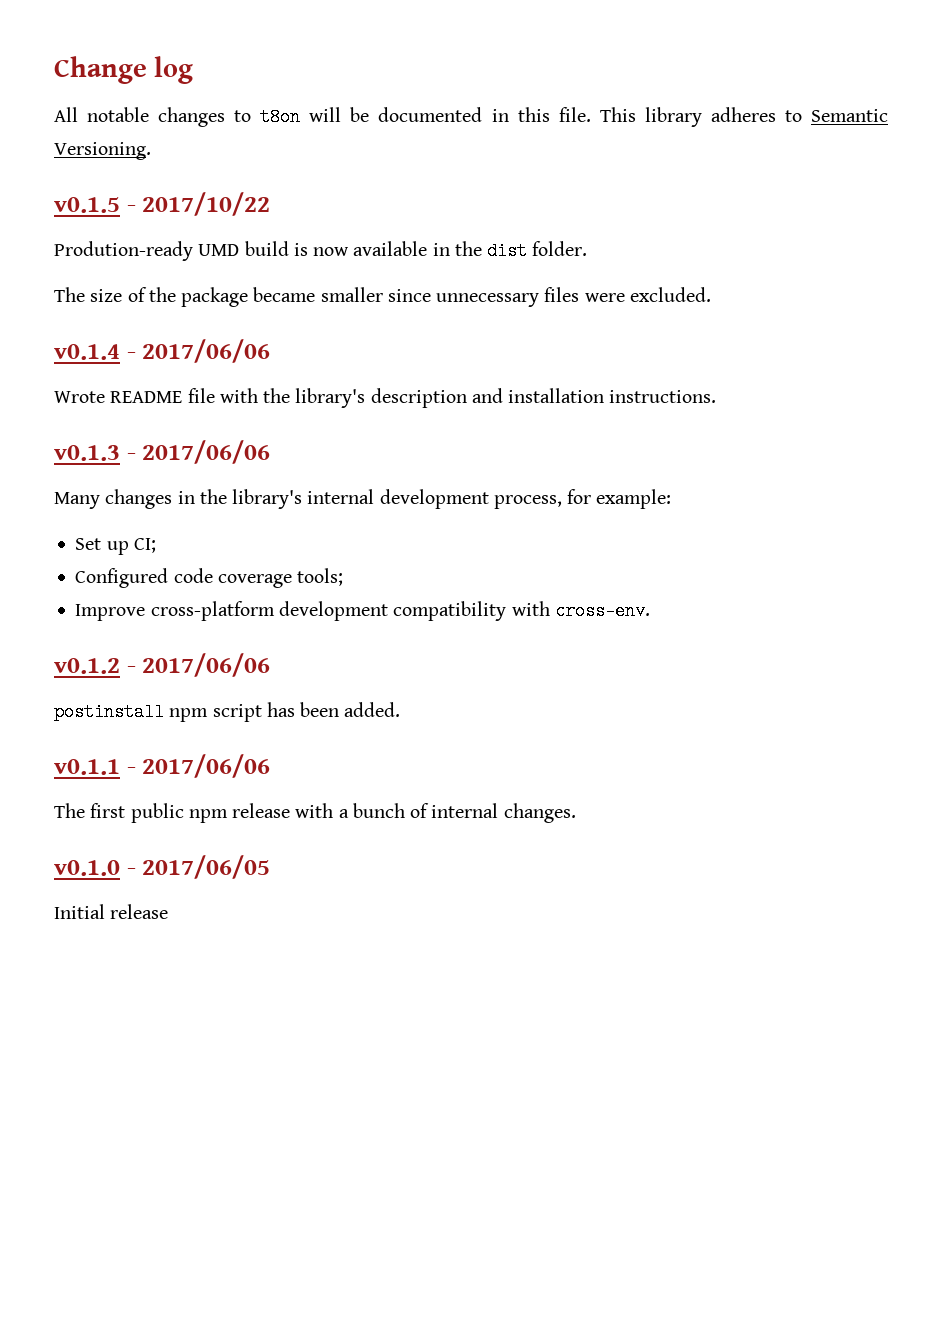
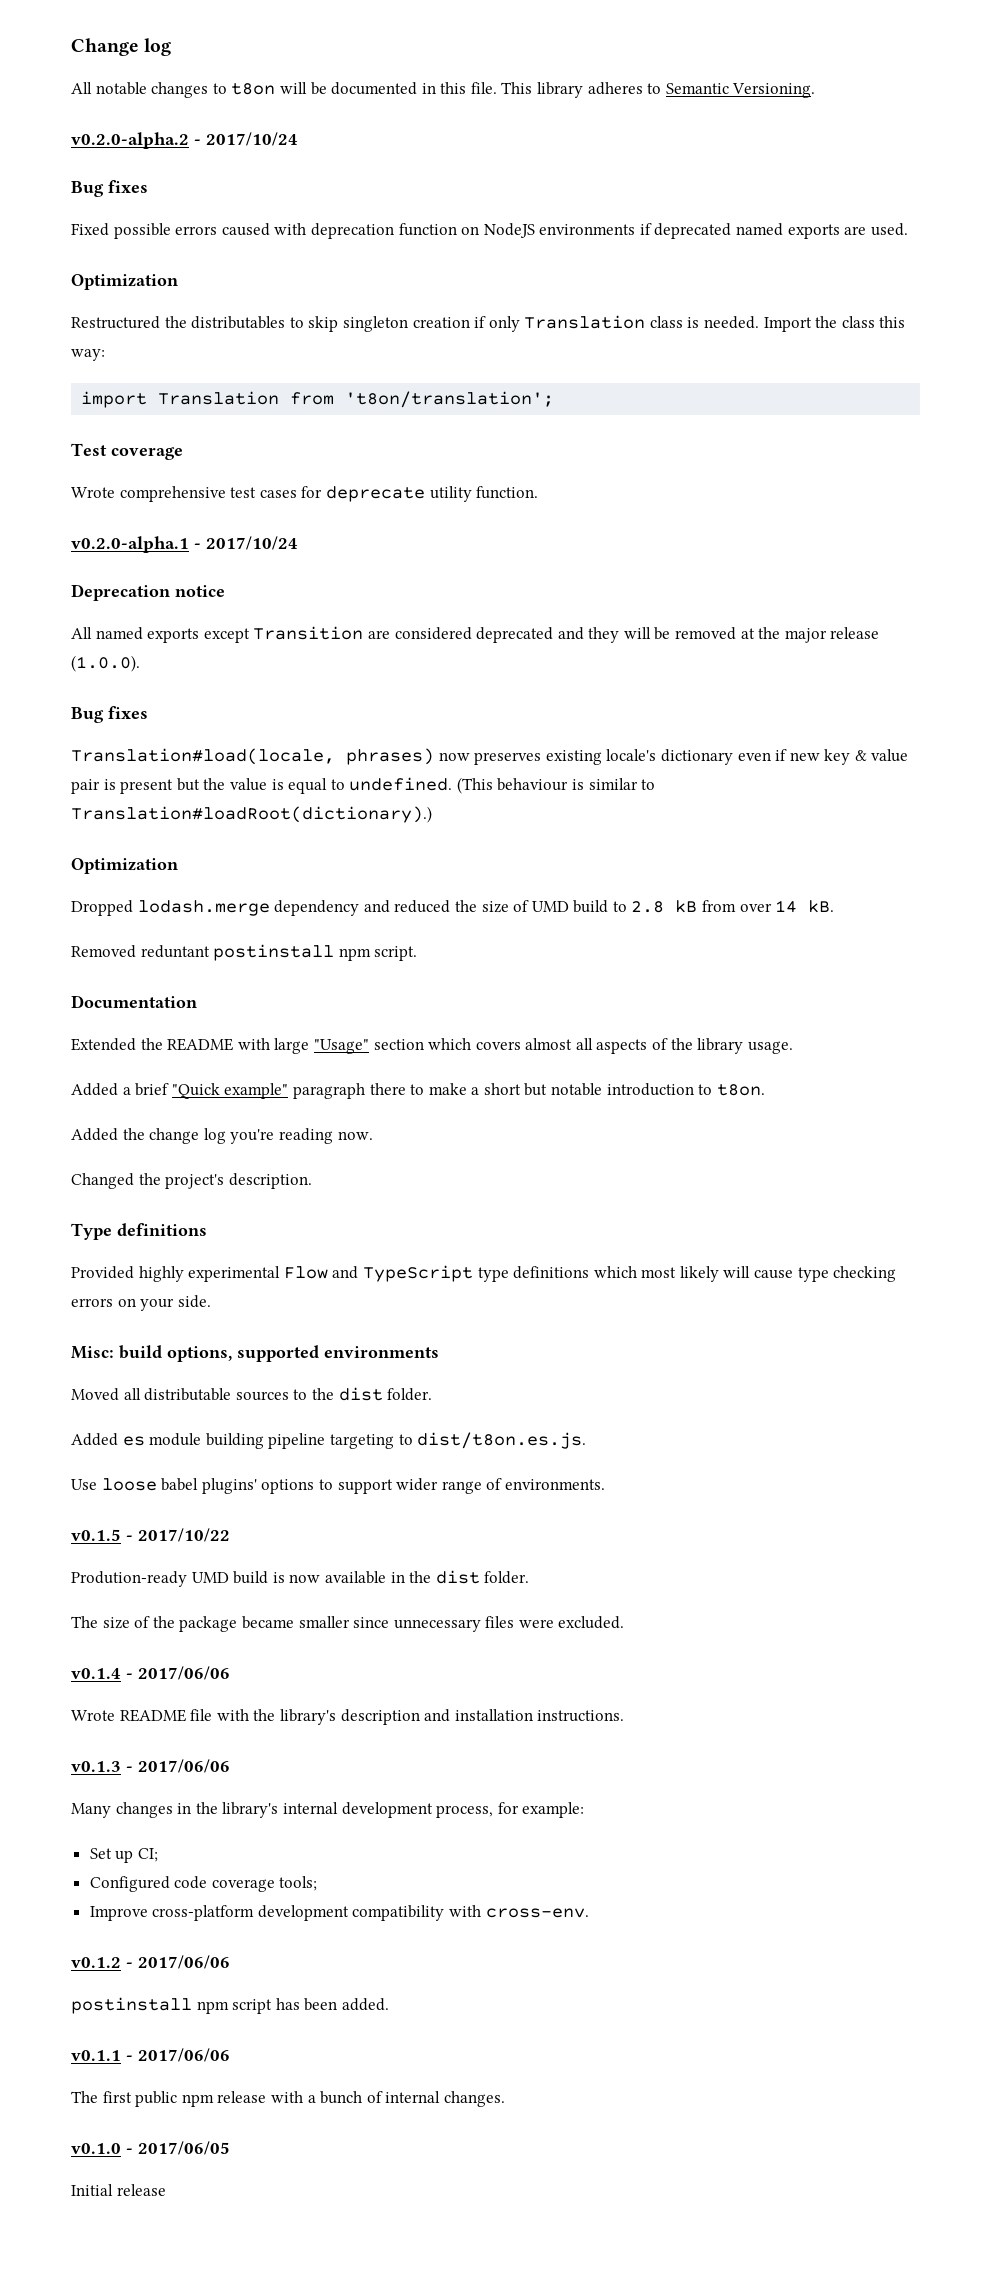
+ v0.2.0-alpha.2 - 2017/10/24
+ Bug fixes
+ Fixed possible errors caused with deprecation function on NodeJS environments if deprecated named exports are used.
+ Optimization
+ Restructured the distributables to skip singleton creation if only Translation class is needed. Import the class this way:
+ import Translation from 't8on/translation';
+ Test coverage
+ Wrote comprehensive test cases for deprecate utility function.
+ v0.2.0-alpha.1 - 2017/10/24
+ Deprecation notice
+ All named exports except Transition are considered deprecated and they will be removed at the major release (1.0.0).
+ Bug fixes
+ Translation#load(locale, phrases) now preserves existing locale's dictionary even if new key & value pair is present but the value is equal to undefined. (This behaviour is similar to Translation#loadRoot(dictionary).)
+ Optimization
+ Dropped lodash.merge dependency and reduced the size of UMD build to 2.8 kB from over 14 kB.
+ Removed reduntant postinstall npm script.
+ Documentation
+ Extended the README with large "Usage" section which covers almost all aspects of the library usage.
+ Added a brief "Quick example" paragraph there to make a short but notable introduction to t8on.
+ Added the change log you're reading now.
+ Changed the project's description.
+ Type definitions
+ Provided highly experimental Flow and TypeScript type definitions which most likely will cause type checking errors on your side.
+ Misc: build options, supported environments
+ Moved all distributable sources to the dist folder.
+ Added es module building pipeline targeting to dist/t8on.es.js.
+ Use loose babel plugins' options to support wider range of environments.

